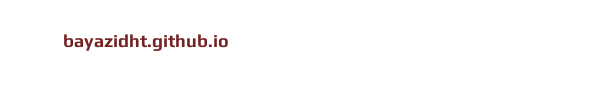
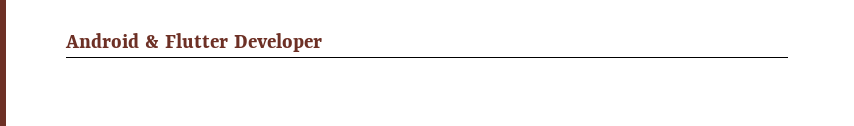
- bayazidht.github.io
+ Android & Flutter Developer

